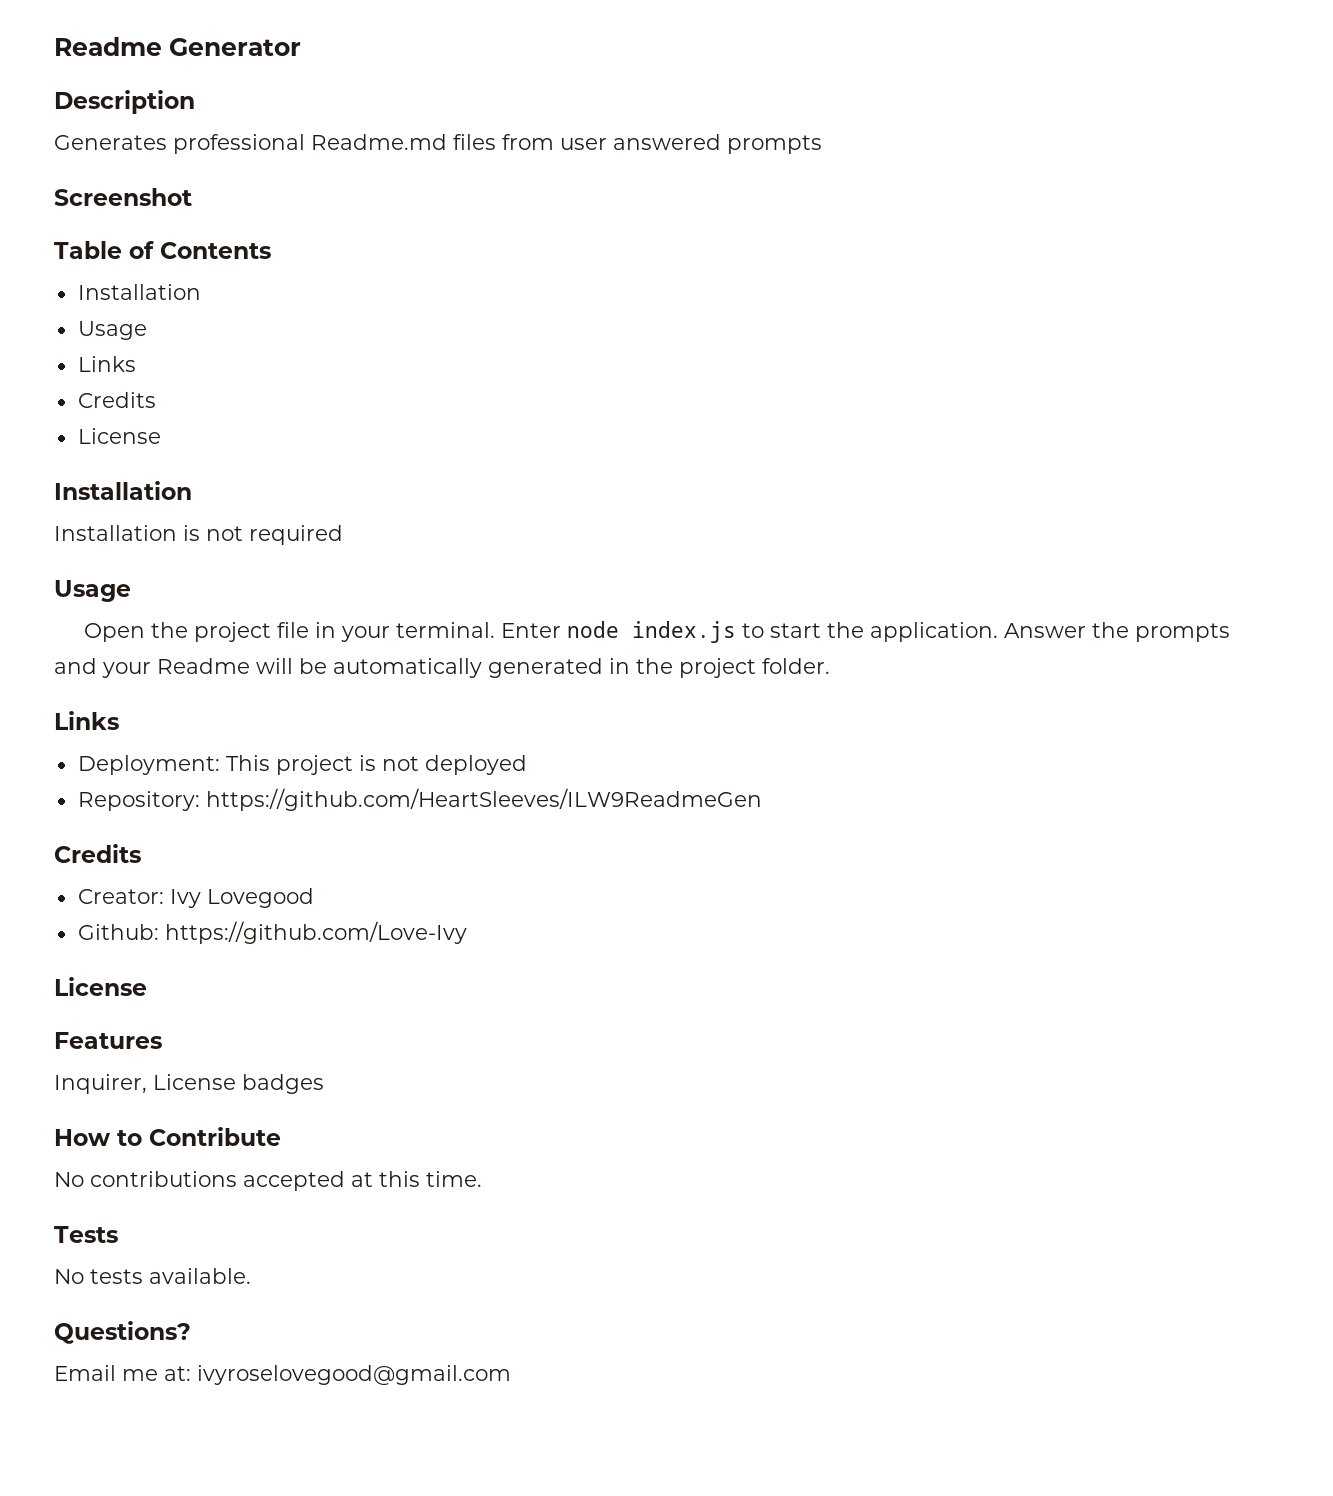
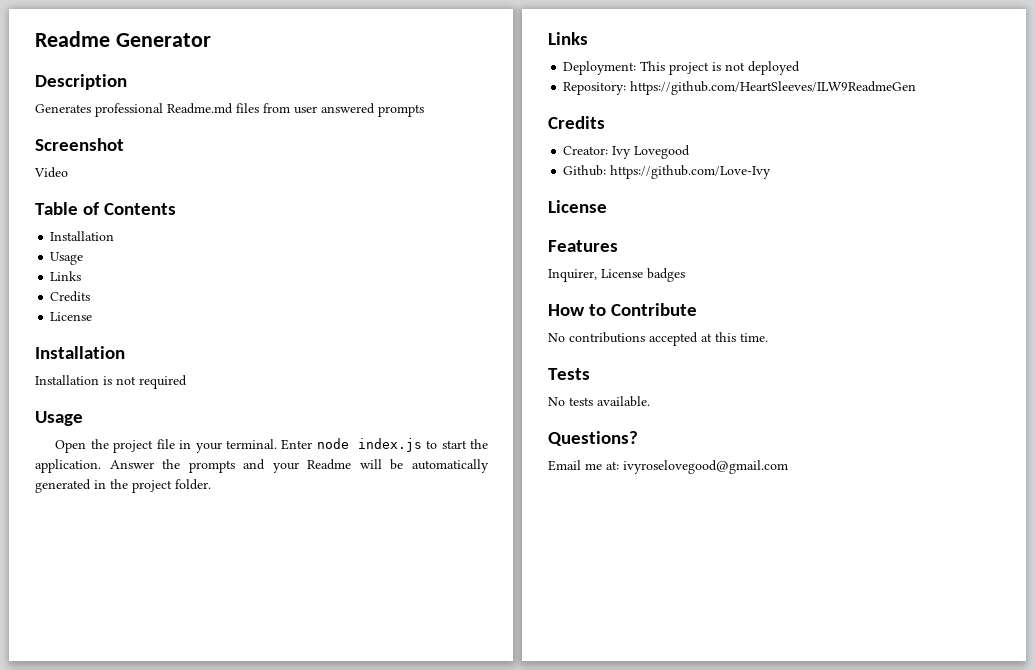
+ Video

